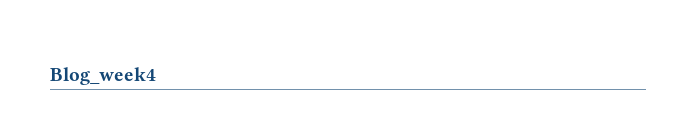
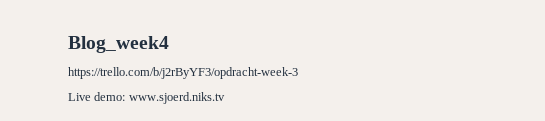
+ https://trello.com/b/j2rByYF3/opdracht-week-3
+ Live demo: www.sjoerd.niks.tv

